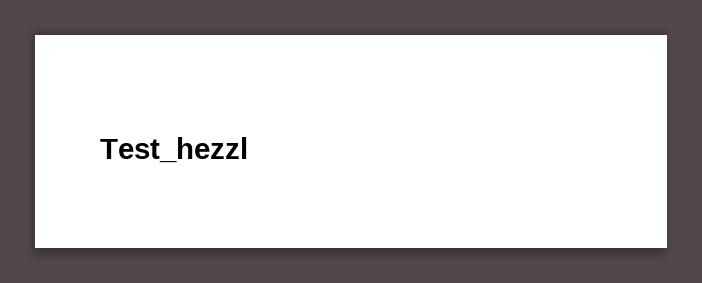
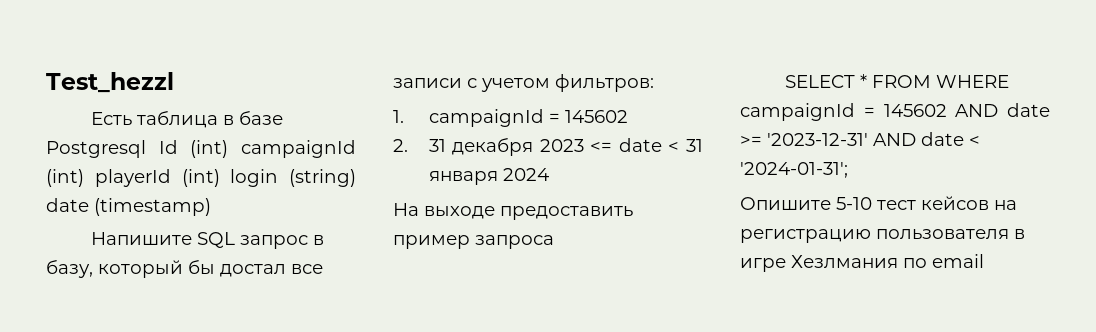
+ Есть таблица в базе Postgresql Id (int) campaignId (int) playerId (int) login (string) date (timestamp)
+ Напишите SQL запрос в базу, который бы достал все записи с учетом фильтров:
+ 1. campaignId = 145602
+ 2. 31 декабря 2023 <= date < 31 января 2024
+ На выходе предоставить пример запроса
+ SELECT * FROM WHERE campaignId = 145602 AND date >= '2023-12-31' AND date < '2024-01-31';
+ Опишите 5-10 тест кейсов на регистрацию пользователя в игре Хезлмания по email

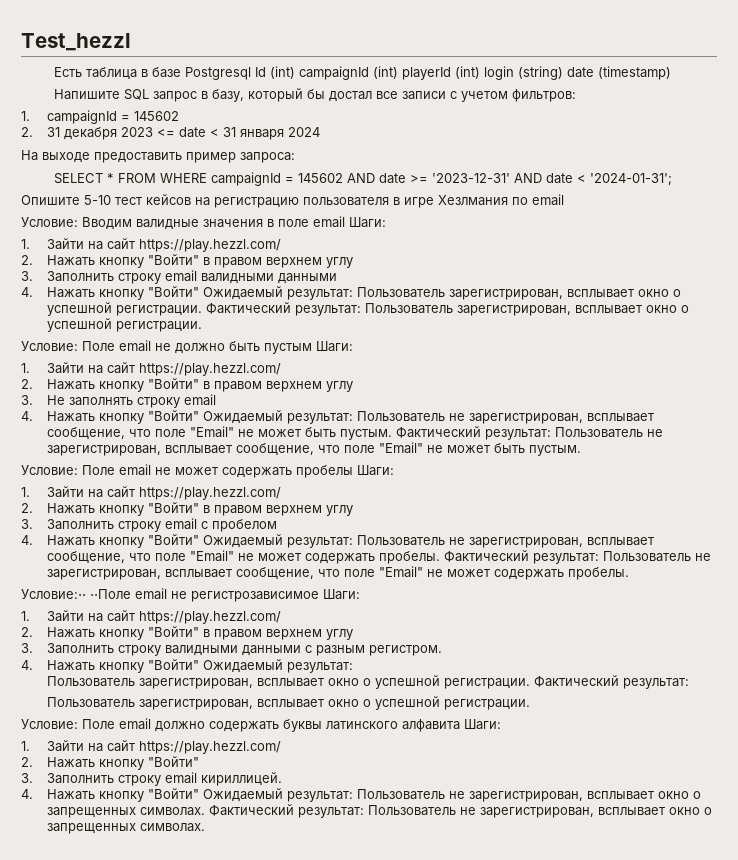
- На выходе предоставить пример запроса
+ На выходе предоставить пример запроса:
+ Условие: Вводим валидные значения в поле email Шаги:
+ 1. Зайти на сайт https://play.hezzl.com/
+ 2. Нажать кнопку "Войти" в правом верхнем углу
+ 3. Заполнить строку email валидными данными
+ 4. Нажать кнопку "Войти" Ожидаемый результат: Пользователь зарегистрирован, всплывает окно о успешной регистрации. Фактический результат: Пользователь зарегистрирован, всплывает окно о успешной регистрации.
+ Условие: Поле email не должно быть пустым Шаги:
+ 1. Зайти на сайт https://play.hezzl.com/
+ 2. Нажать кнопку "Войти" в правом верхнем углу
+ 3. Не заполнять строку email
+ 4. Нажать кнопку "Войти" Ожидаемый результат: Пользователь не зарегистрирован, всплывает сообщение, что поле "Email" не может быть пустым. Фактический результат: Пользователь не зарегистрирован, всплывает сообщение, что поле "Email" не может быть пустым.
+ Условие: Поле email не может содержать пробелы Шаги:
+ 1. Зайти на сайт https://play.hezzl.com/
+ 2. Нажать кнопку "Войти" в правом верхнем углу
+ 3. Заполнить строку email с пробелом
+ 4. Нажать кнопку "Войти" Ожидаемый результат: Пользователь не зарегистрирован, всплывает сообщение, что поле "Email" не может содержать пробелы. Фактический результат: Пользователь не зарегистрирован, всплывает сообщение, что поле "Email" не может содержать пробелы.
+ Условие:⋅⋅ ⋅⋅Поле email не регистрозависимое Шаги:
+ 1. Зайти на сайт https://play.hezzl.com/
+ 2. Нажать кнопку "Войти" в правом верхнем углу
+ 3. Заполнить строку валидными данными с разным регистром.
+ 4. Нажать кнопку "Войти" Ожидаемый результат:
+ Пользователь зарегистрирован, всплывает окно о успешной регистрации. Фактический результат:
+ Пользователь зарегистрирован, всплывает окно о успешной регистрации.
+ Условие: Поле email должно содержать буквы латинского алфавита Шаги:
+ 1. Зайти на сайт https://play.hezzl.com/
+ 2. Нажать кнопку "Войти"
+ 3. Заполнить строку email кириллицей.
+ 4. Нажать кнопку "Войти" Ожидаемый результат: Пользователь не зарегистрирован, всплывает окно о запрещенных символах. Фактический результат: Пользователь не зарегистрирован, всплывает окно о запрещенных символах.

